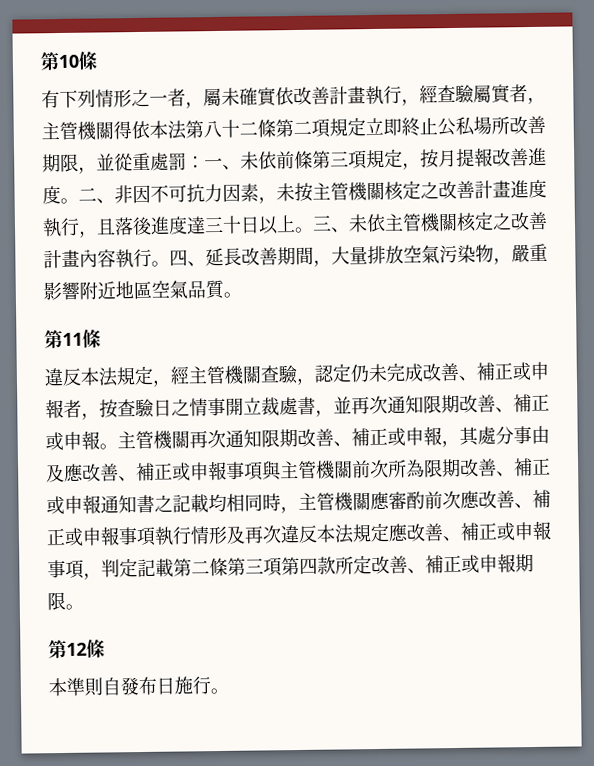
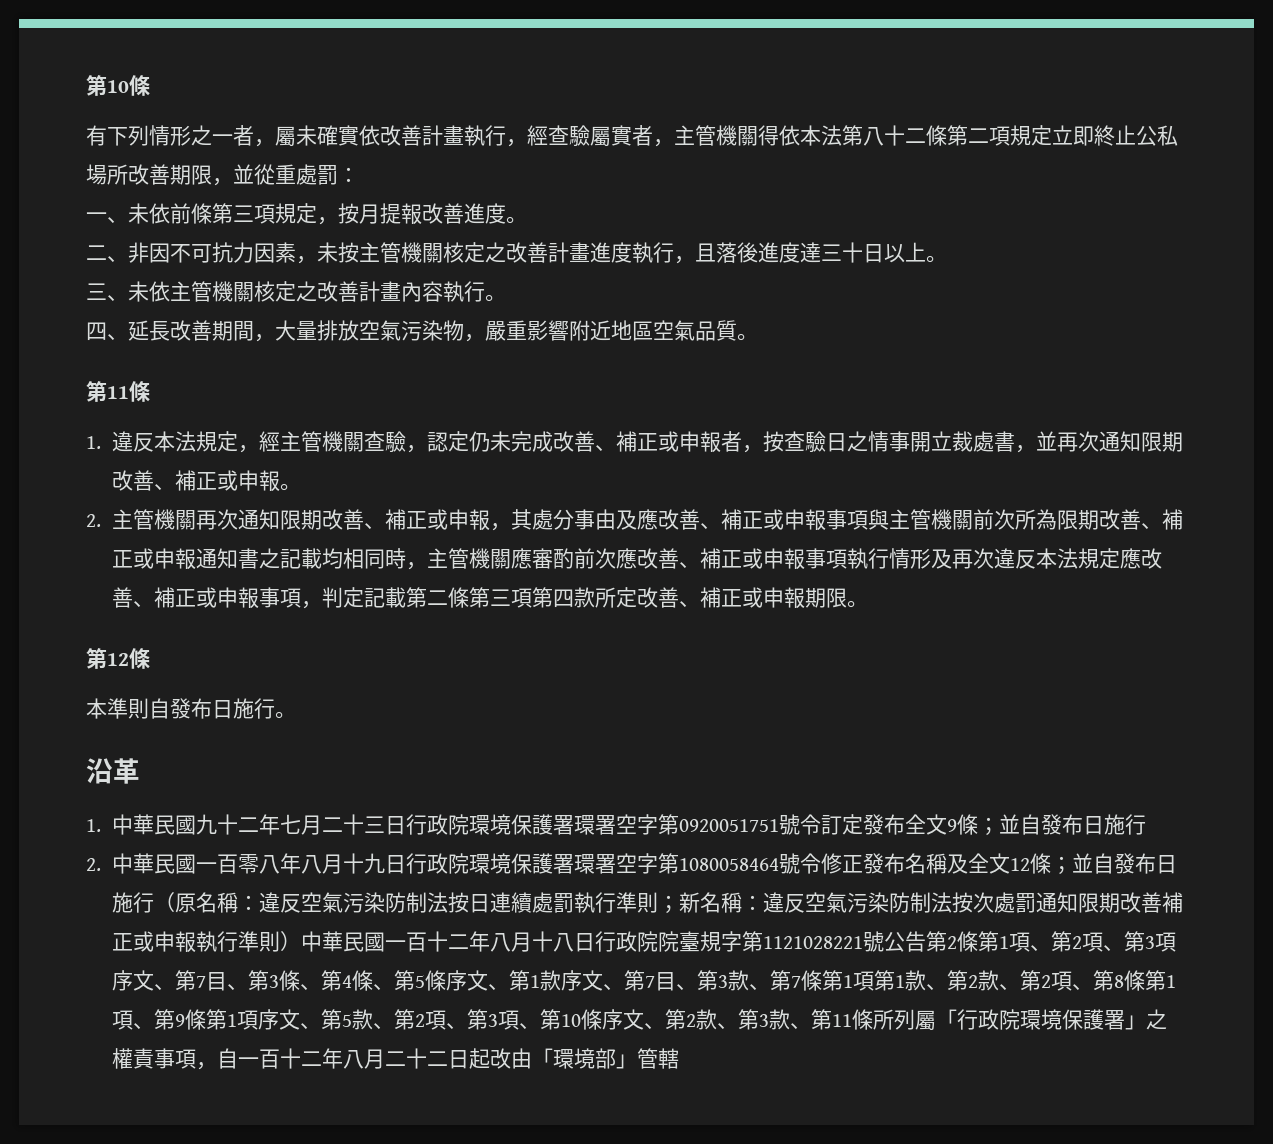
- 有下列情形之一者，屬未確實依改善計畫執行，經查驗屬實者，主管機關得依本法第八十二條第二項規定立即終止公私場所改善期限，並從重處罰：一、未依前條第三項規定，按月提報改善進度。二、非因不可抗力因素，未按主管機關核定之改善計畫進度執行，且落後進度達三十日以上。三、未依主管機關核定之改善計畫內容執行。四、延長改善期間，大量排放空氣污染物，嚴重影響附近地區空氣品質。
+ 有下列情形之一者，屬未確實依改善計畫執行，經查驗屬實者，主管機關得依本法第八十二條第二項規定立即終止公私場所改善期限，並從重處罰：
+ 一、未依前條第三項規定，按月提報改善進度。
+ 二、非因不可抗力因素，未按主管機關核定之改善計畫進度執行，且落後進度達三十日以上。
+ 三、未依主管機關核定之改善計畫內容執行。
+ 四、延長改善期間，大量排放空氣污染物，嚴重影響附近地區空氣品質。
- 違反本法規定，經主管機關查驗，認定仍未完成改善、補正或申報者，按查驗日之情事開立裁處書，並再次通知限期改善、補正或申報。主管機關再次通知限期改善、補正或申報，其處分事由及應改善、補正或申報事項與主管機關前次所為限期改善、補正或申報通知書之記載均相同時，主管機關應審酌前次應改善、補正或申報事項執行情形及再次違反本法規定應改善、補正或申報事項，判定記載第二條第三項第四款所定改善、補正或申報期限。
+ 1.違反本法規定，經主管機關查驗，認定仍未完成改善、補正或申報者，按查驗日之情事開立裁處書，並再次通知限期改善、補正或申報。
+ 2.主管機關再次通知限期改善、補正或申報，其處分事由及應改善、補正或申報事項與主管機關前次所為限期改善、補正或申報通知書之記載均相同時，主管機關應審酌前次應改善、補正或申報事項執行情形及再次違反本法規定應改善、補正或申報事項，判定記載第二條第三項第四款所定改善、補正或申報期限。
+ 沿革
+ 1.中華民國九十二年七月二十三日行政院環境保護署環署空字第0920051751號令訂定發布全文9條；並自發布日施行
+ 2.中華民國一百零八年八月十九日行政院環境保護署環署空字第1080058464號令修正發布名稱及全文12條；並自發布日施行（原名稱：違反空氣污染防制法按日連續處罰執行準則；新名稱：違反空氣污染防制法按次處罰通知限期改善補正或申報執行準則）中華民國一百十二年八月十八日行政院院臺規字第1121028221號公告第2條第1項、第2項、第3項序文、第7目、第3條、第4條、第5條序文、第1款序文、第7目、第3款、第7條第1項第1款、第2款、第2項、第8條第1項、第9條第1項序文、第5款、第2項、第3項、第10條序文、第2款、第3款、第11條所列屬「行政院環境保護署」之權責事項，自一百十二年八月二十二日起改由「環境部」管轄

